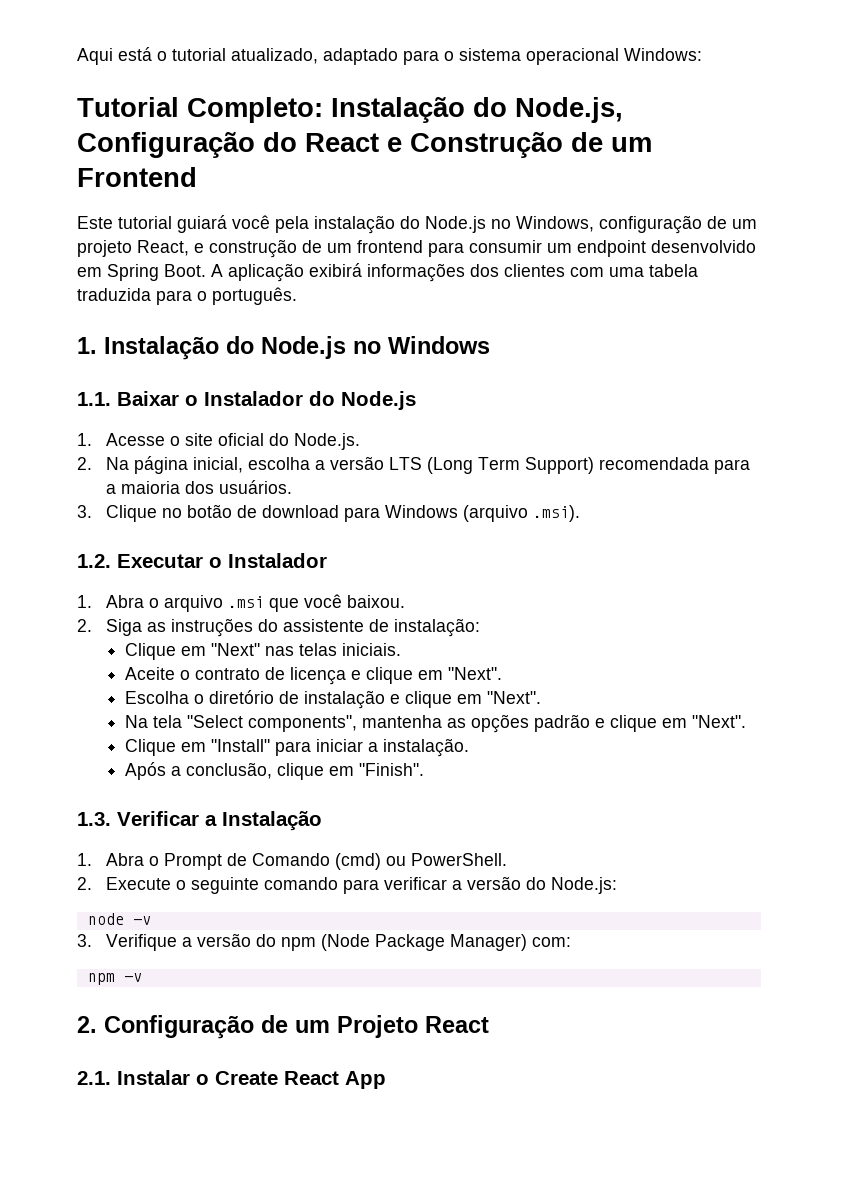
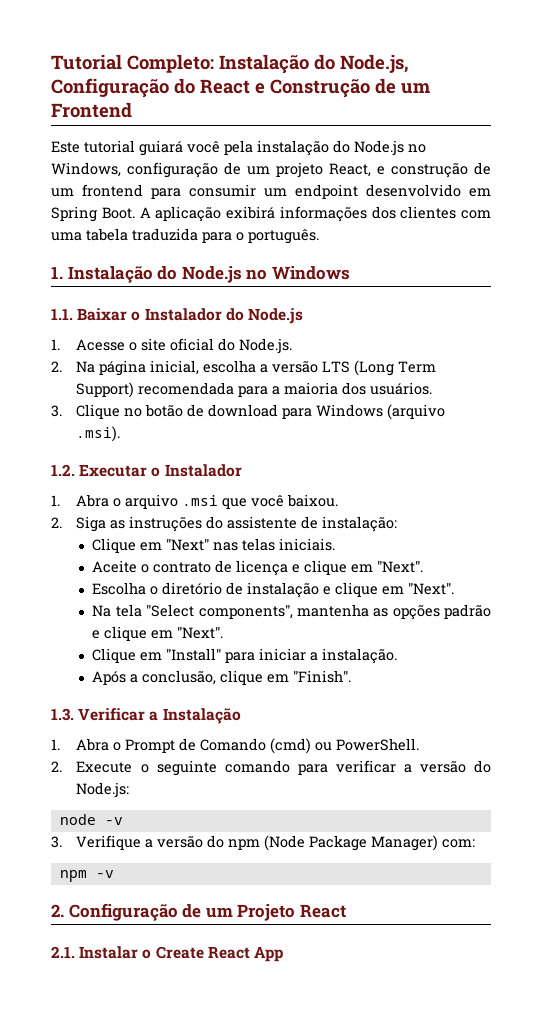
- Aqui está o tutorial atualizado, adaptado para o sistema operacional Windows:

